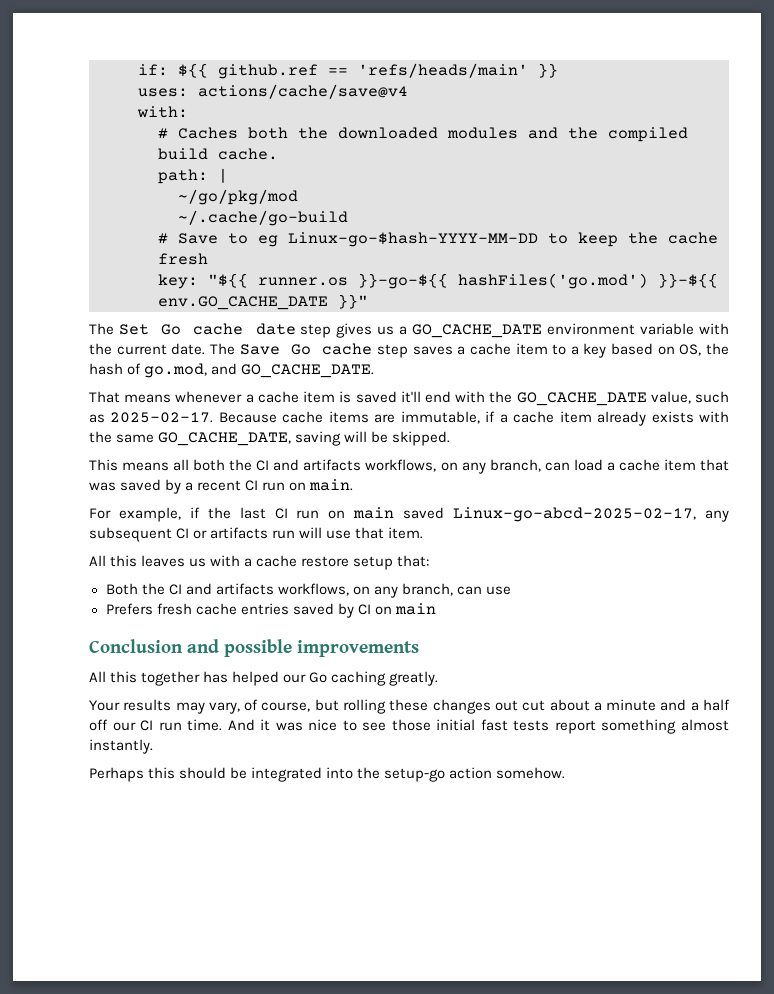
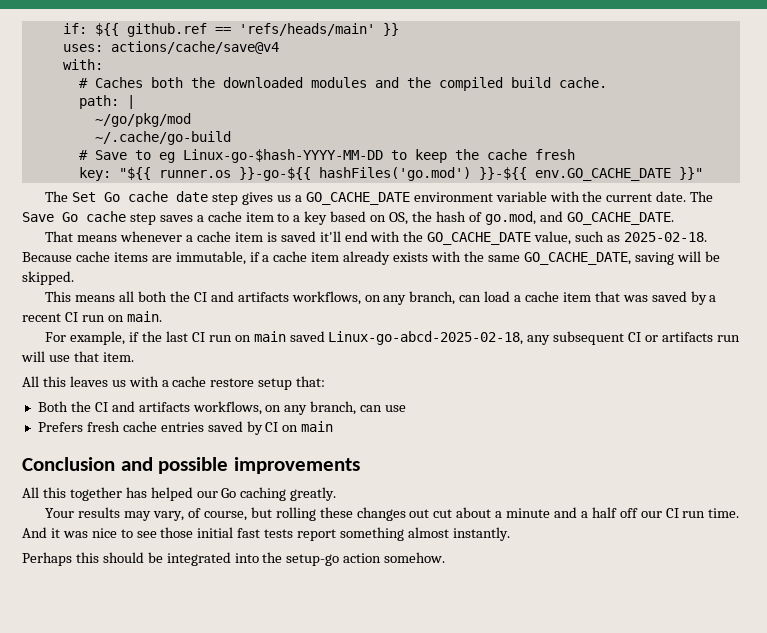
- That means whenever a cache item is saved it'll end with the GO_CACHE_DATE value, such as 2025-02-17.
+ That means whenever a cache item is saved it'll end with the GO_CACHE_DATE value, such as 2025-02-18.
- For example, if the last CI run on main saved Linux-go-abcd-2025-02-17, any subsequent CI or artifacts run will use that item.
+ For example, if the last CI run on main saved Linux-go-abcd-2025-02-18, any subsequent CI or artifacts run will use that item.

